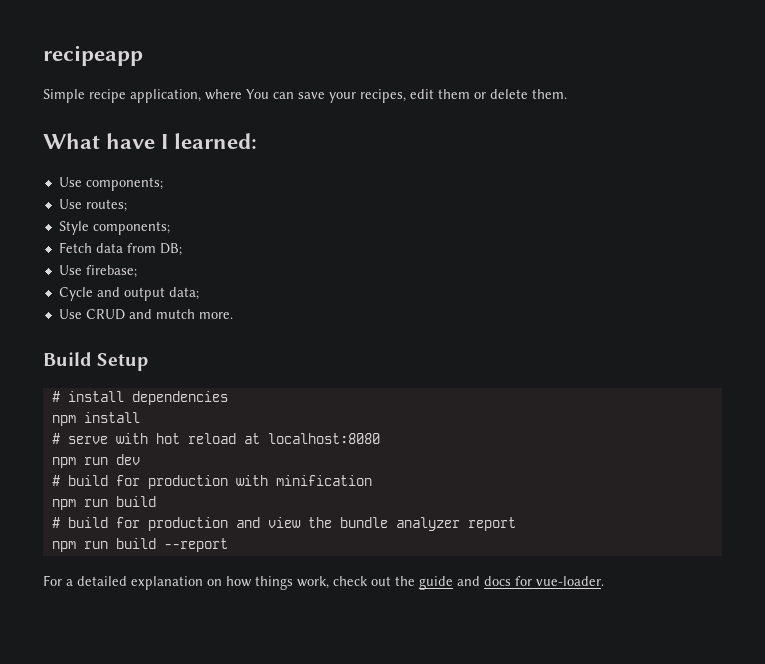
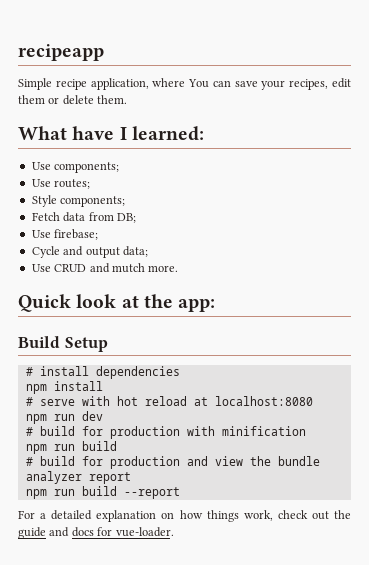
+ Quick look at the app:

